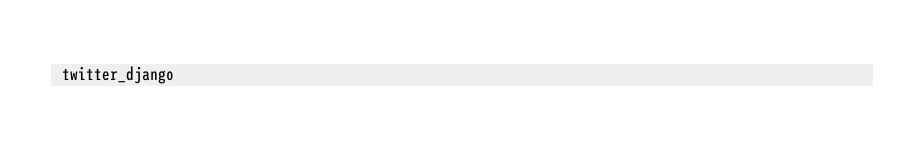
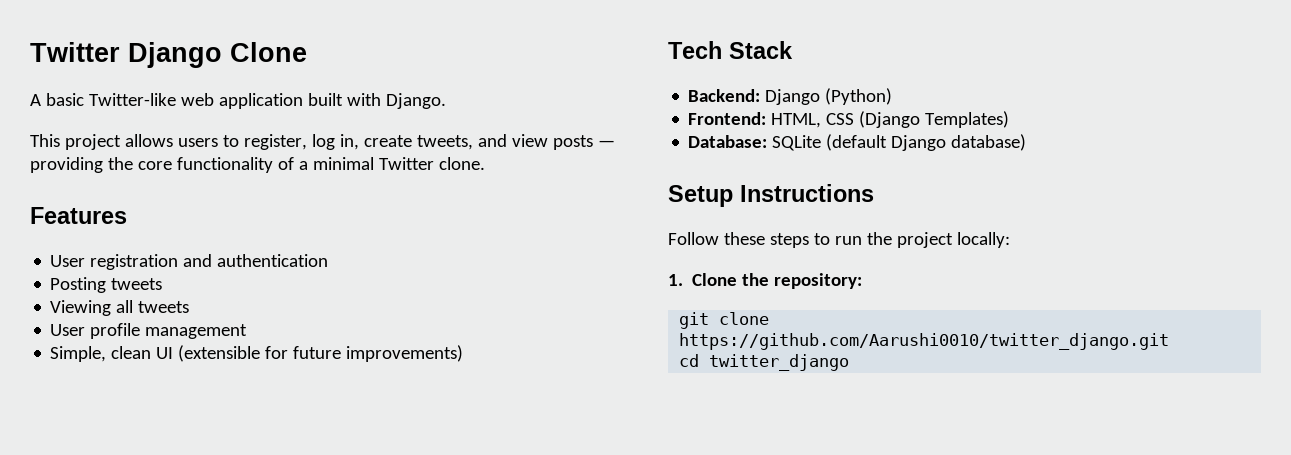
- twitter_django
+ Twitter Django Clone
+ A basic Twitter-like web application built with Django.
+ This project allows users to register, log in, create tweets, and view posts — providing the core functionality of a minimal Twitter clone.
+ Features
+ User registration and authentication
+ Posting tweets
+ Viewing all tweets
+ User profile management
+ Simple, clean UI (extensible for future improvements)
+ Tech Stack
+ Backend: Django (Python)
+ Frontend: HTML, CSS (Django Templates)
+ Database: SQLite (default Django database)
+ Setup Instructions
+ Follow these steps to run the project locally:
+ 1. Clone the repository:
+ git clone https://github.com/Aarushi0010/twitter_django.git
+ cd twitter_django

